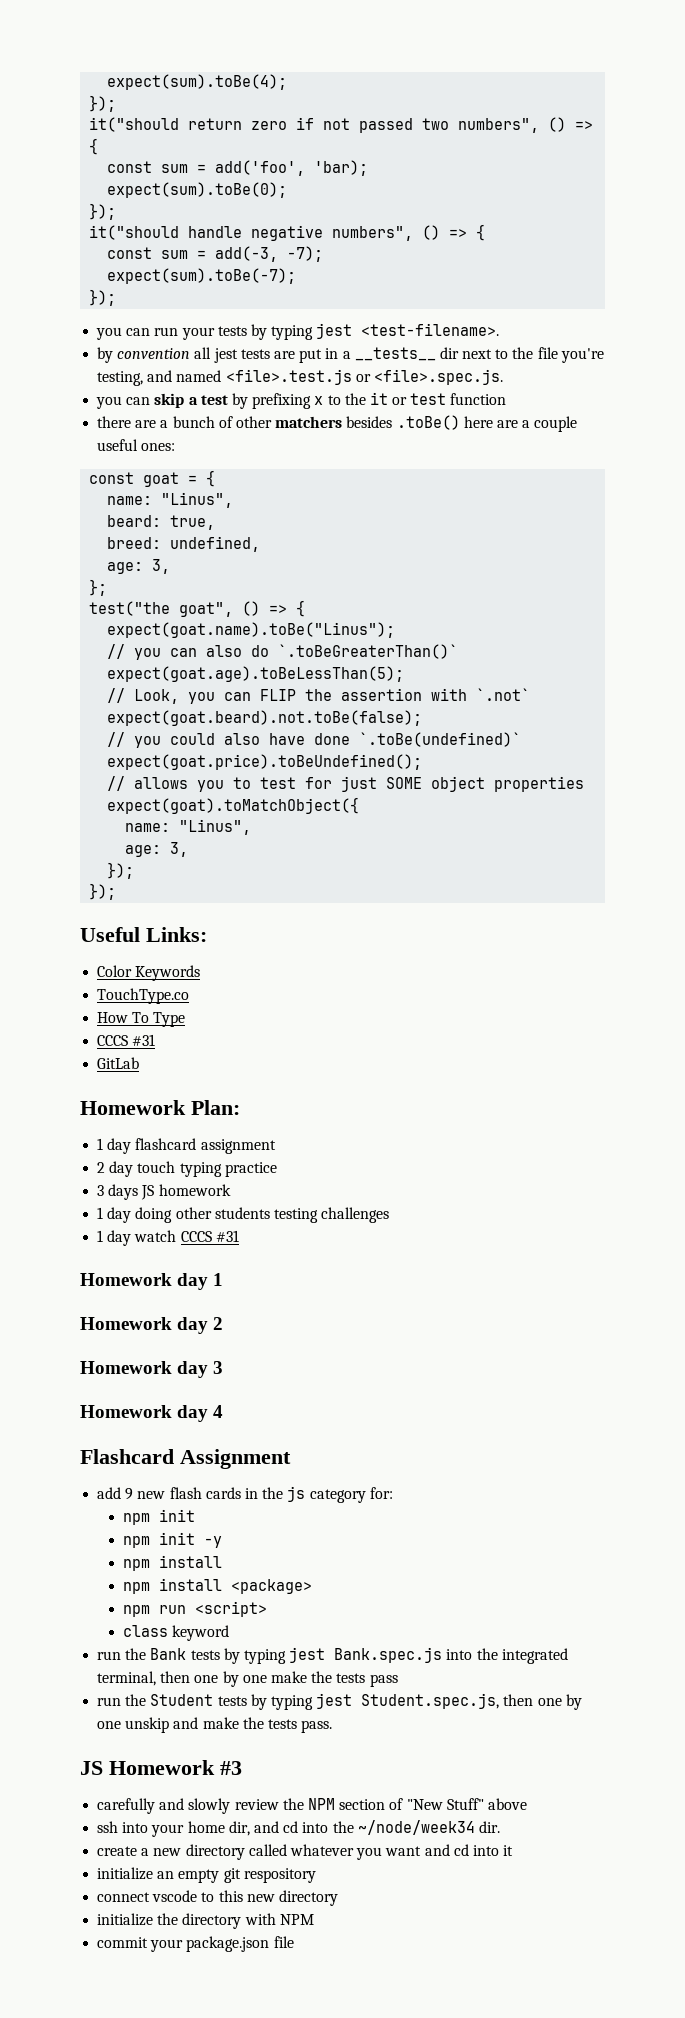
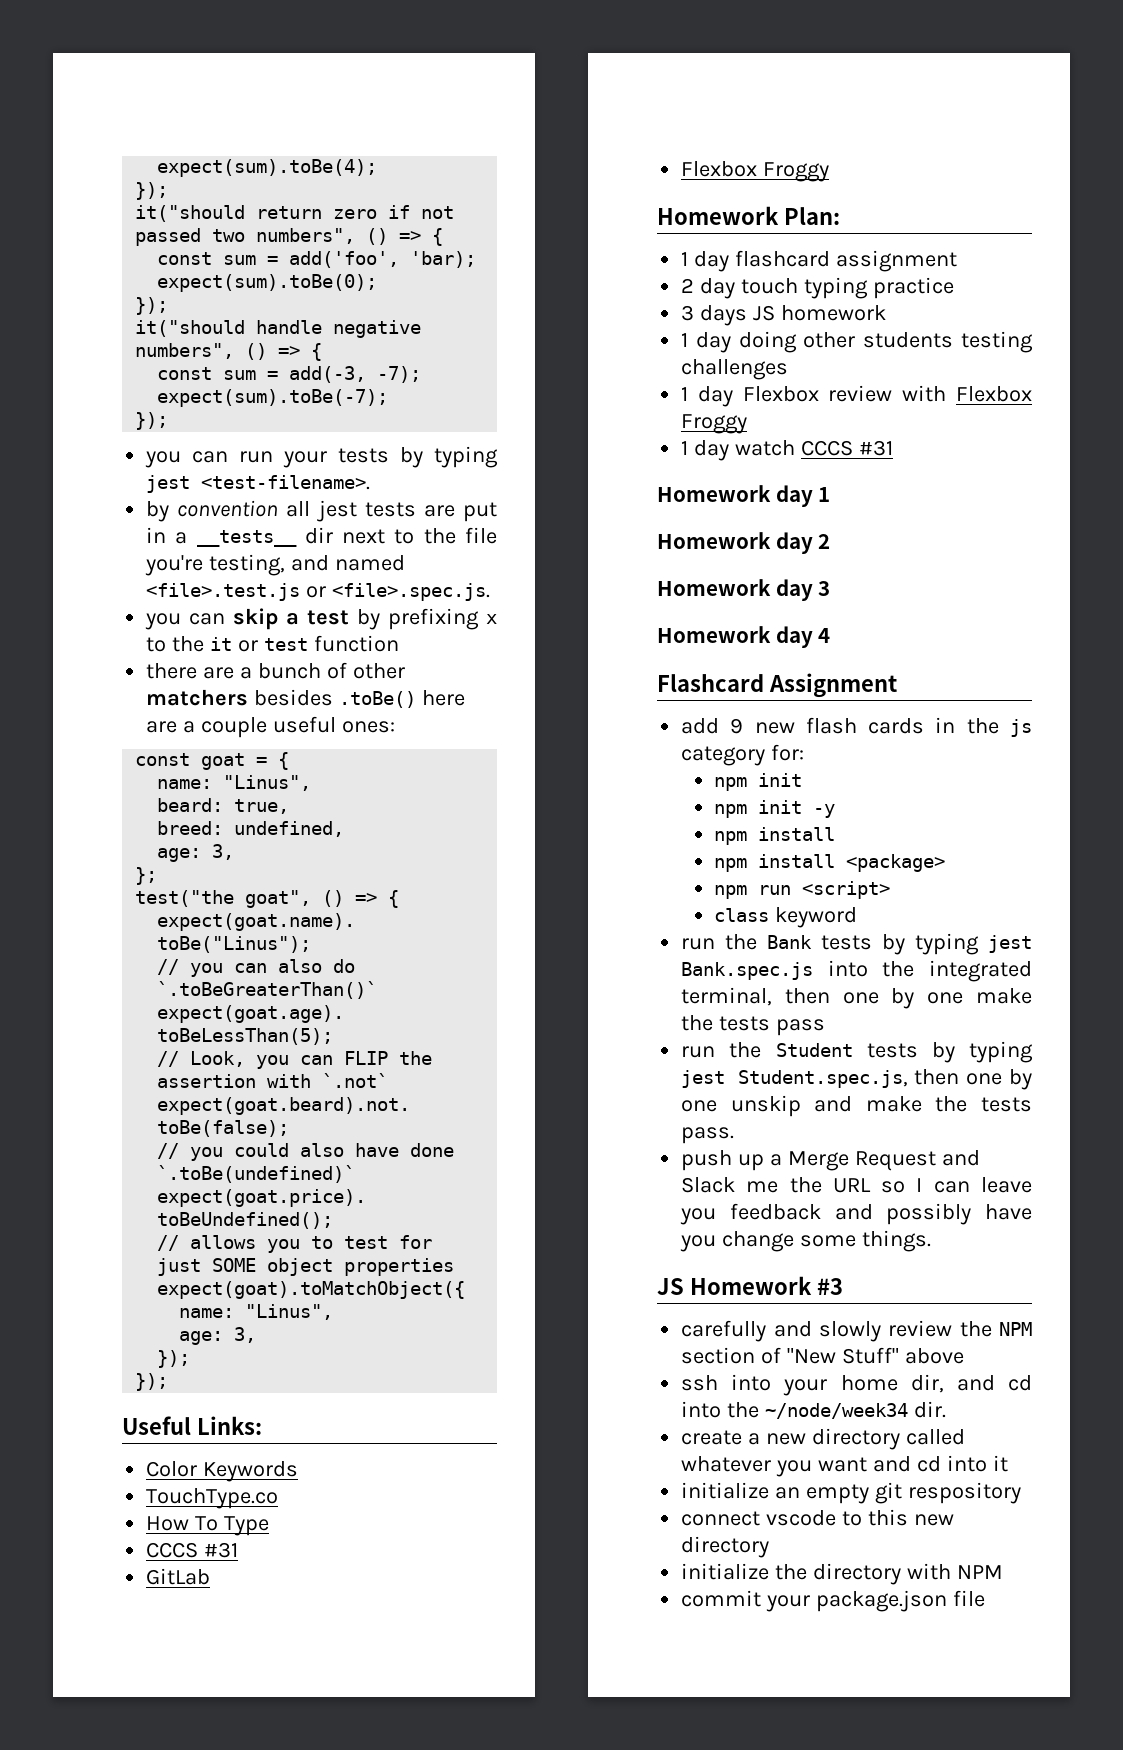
  GitLab
+ Flexbox Froggy
+ 1 day Flexbox review with Flexbox Froggy
+ push up a Merge Request and Slack me the URL so I can leave you feedback and possibly have you change some things.

